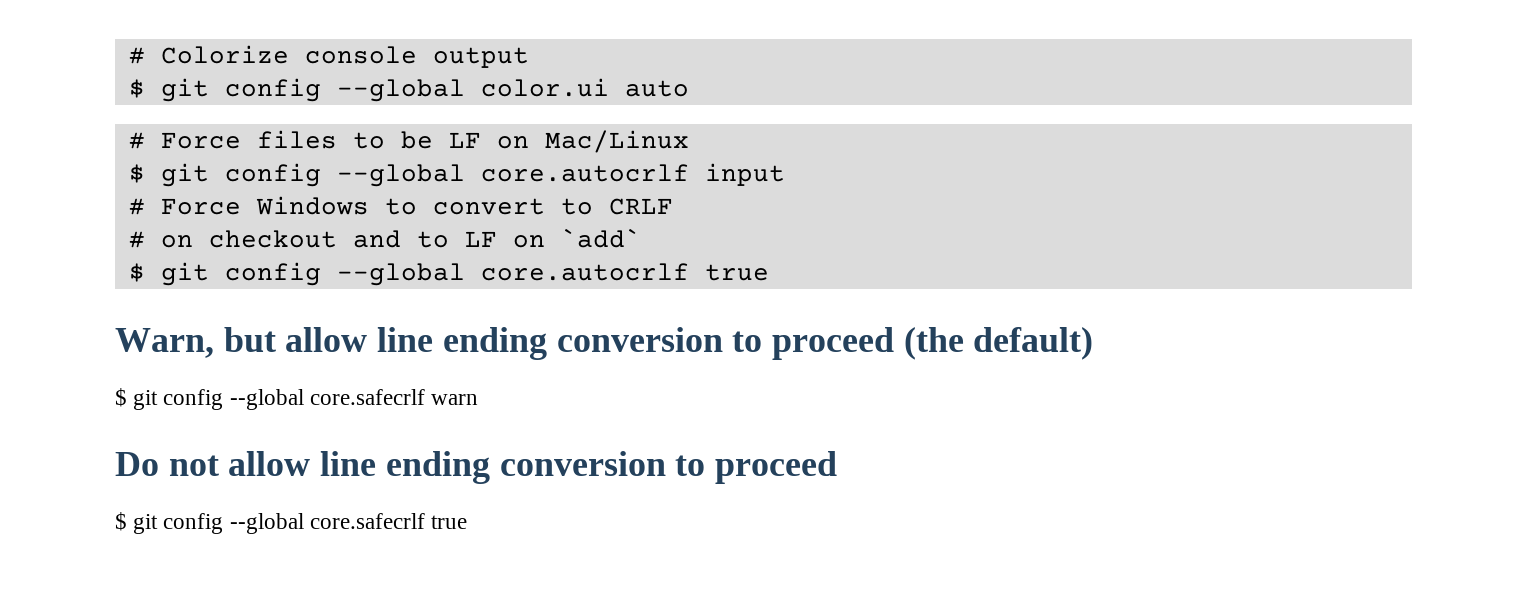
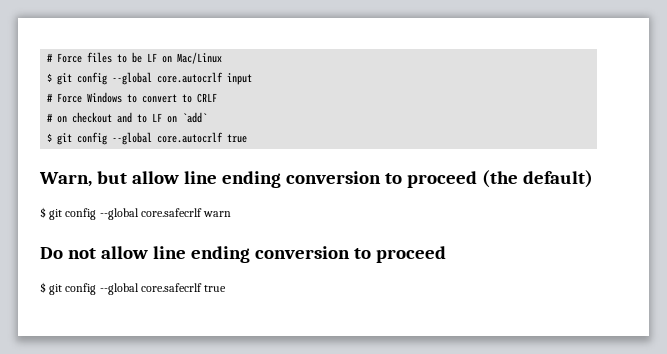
- # Colorize console output
- $ git config --global color.ui auto

